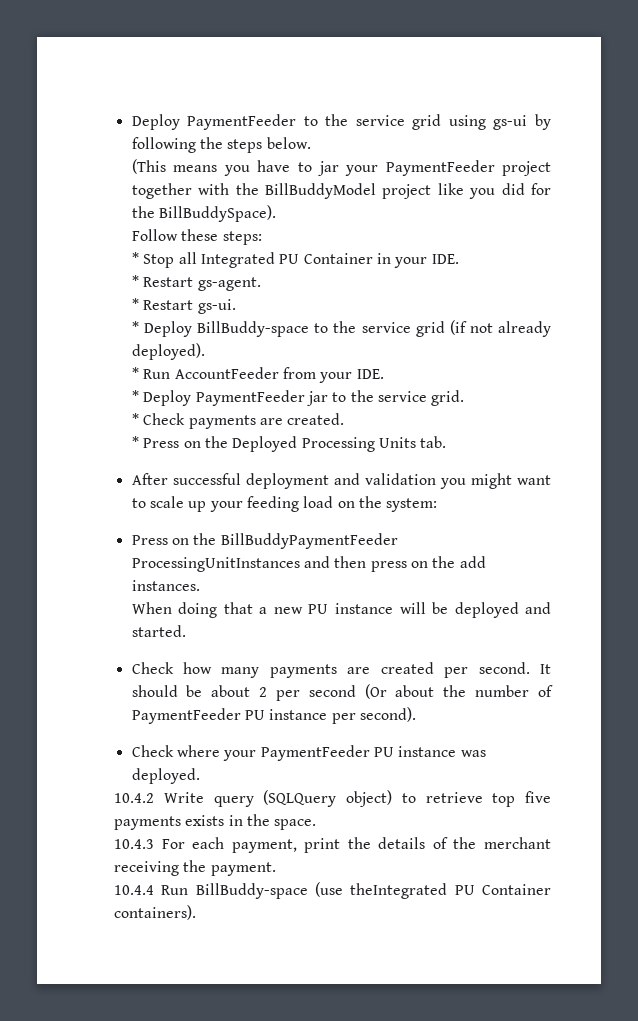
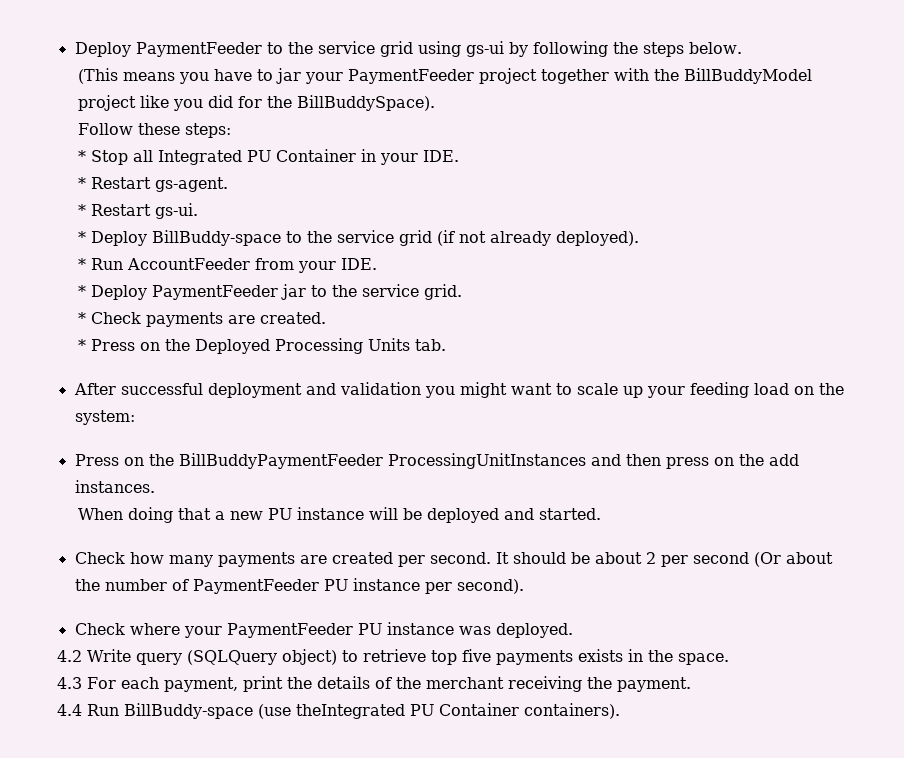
- 10.4.2 Write query (SQLQuery object) to retrieve top five payments exists in the space.
+ 4.2 Write query (SQLQuery object) to retrieve top five payments exists in the space.
- 10.4.3 For each payment, print the details of the merchant receiving the payment.
+ 4.3 For each payment, print the details of the merchant receiving the payment.
- 10.4.4 Run BillBuddy-space (use theIntegrated PU Container containers).
+ 4.4 Run BillBuddy-space (use theIntegrated PU Container containers).

